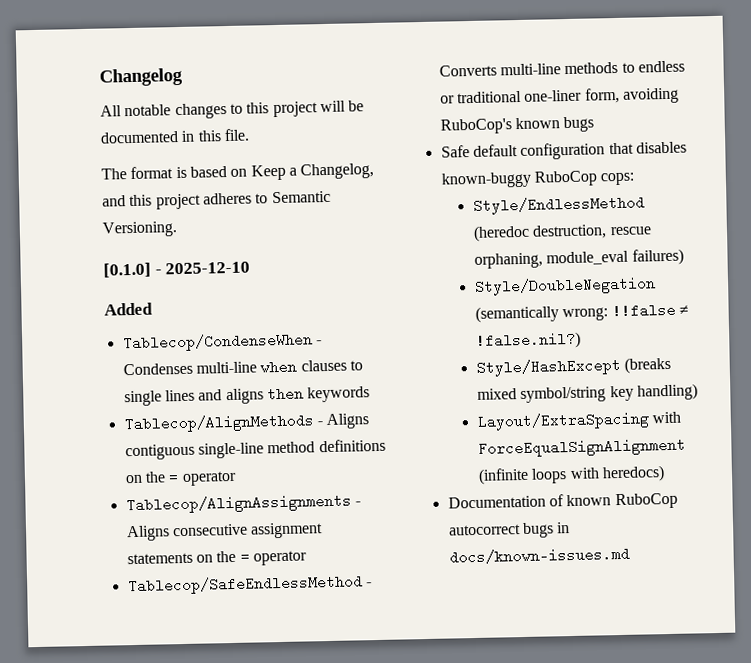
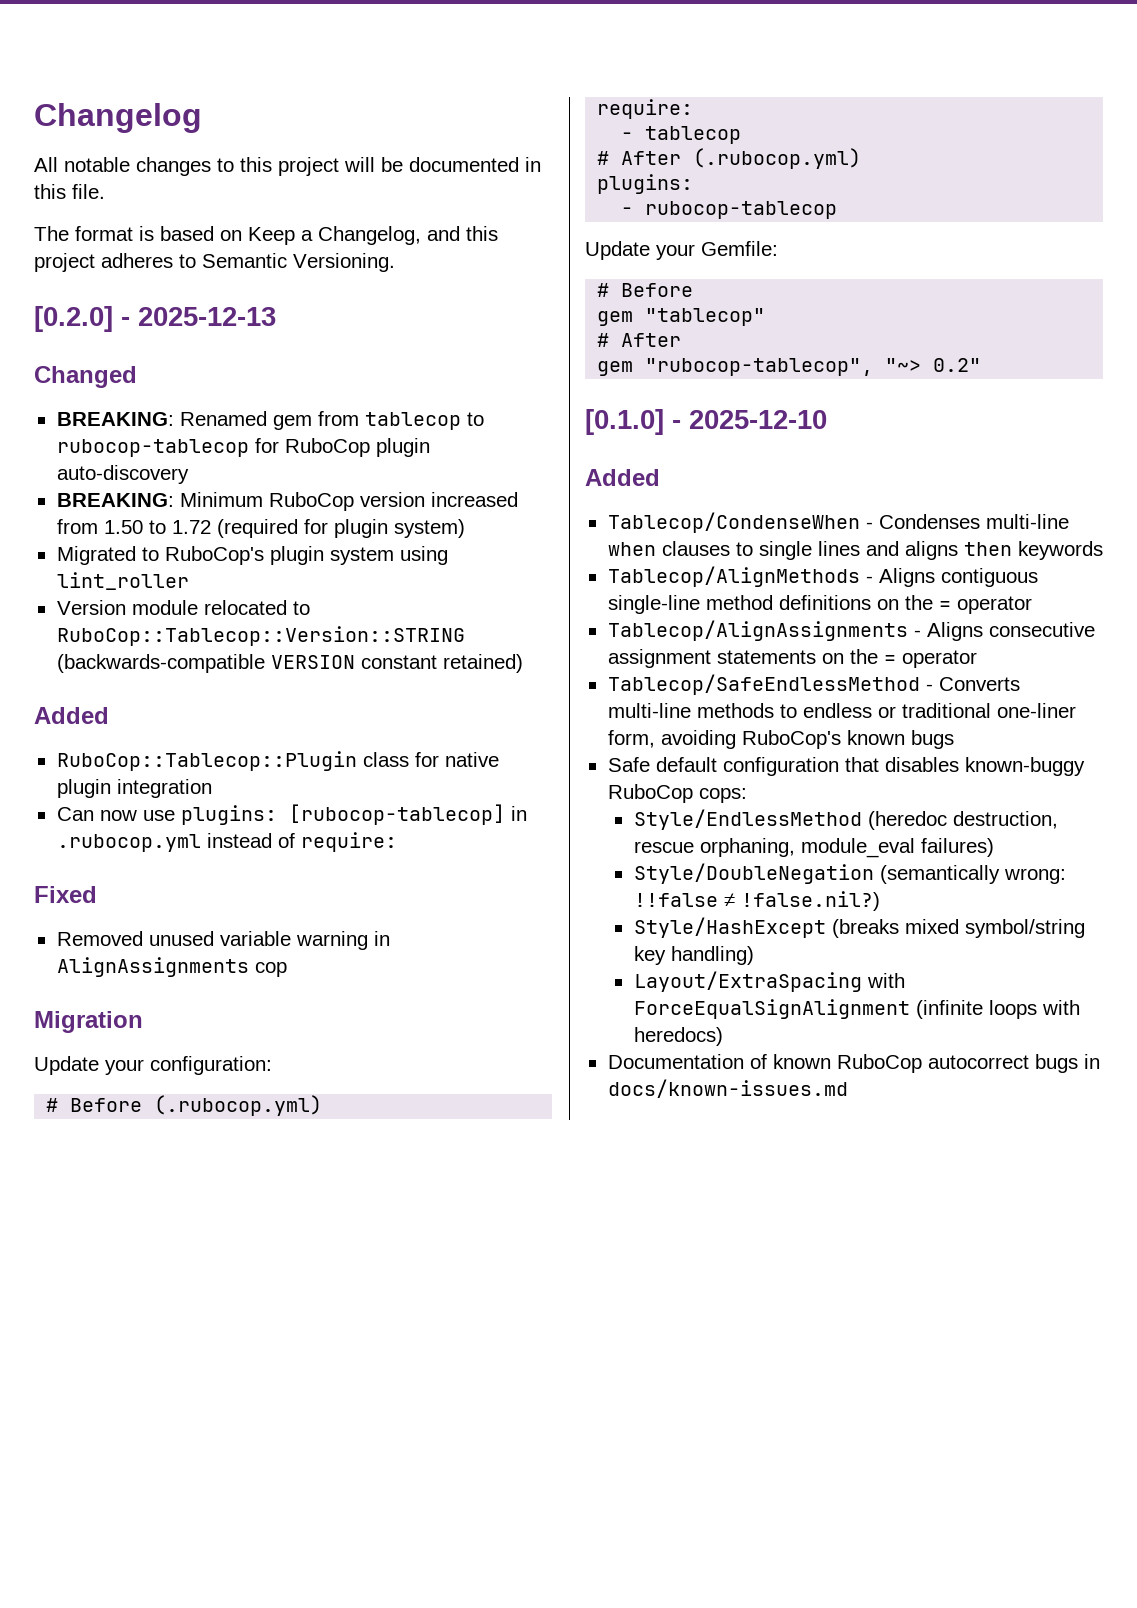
+ [0.2.0] - 2025-12-13
+ Changed
+ BREAKING: Renamed gem from tablecop to rubocop-tablecop for RuboCop plugin auto-discovery
+ BREAKING: Minimum RuboCop version increased from 1.50 to 1.72 (required for plugin system)
+ Migrated to RuboCop's plugin system using lint_roller
+ Version module relocated to RuboCop::Tablecop::Version::STRING (backwards-compatible VERSION constant retained)
+ Added
+ RuboCop::Tablecop::Plugin class for native plugin integration
+ Can now use plugins: [rubocop-tablecop] in .rubocop.yml instead of require:
+ Fixed
+ Removed unused variable warning in AlignAssignments cop
+ Migration
+ Update your configuration:
+ # Before (.rubocop.yml)
+ require:
+ - tablecop
+ # After (.rubocop.yml)
+ plugins:
+ - rubocop-tablecop
+ Update your Gemfile:
+ # Before
+ gem "tablecop"
+ # After
+ gem "rubocop-tablecop", "~> 0.2"

